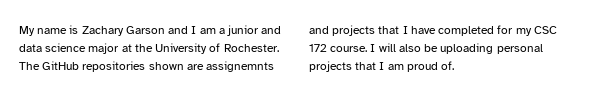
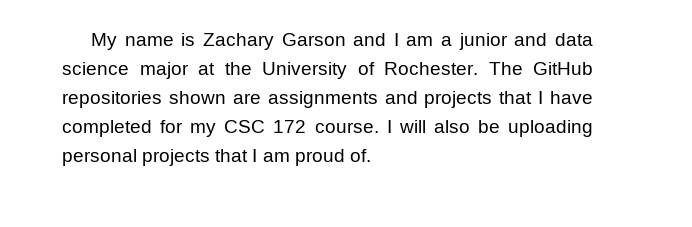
- The GitHub repositories shown are assignemnts and projects that I have completed for my CSC 172 course.
+ The GitHub repositories shown are assignments and projects that I have completed for my CSC 172 course.

